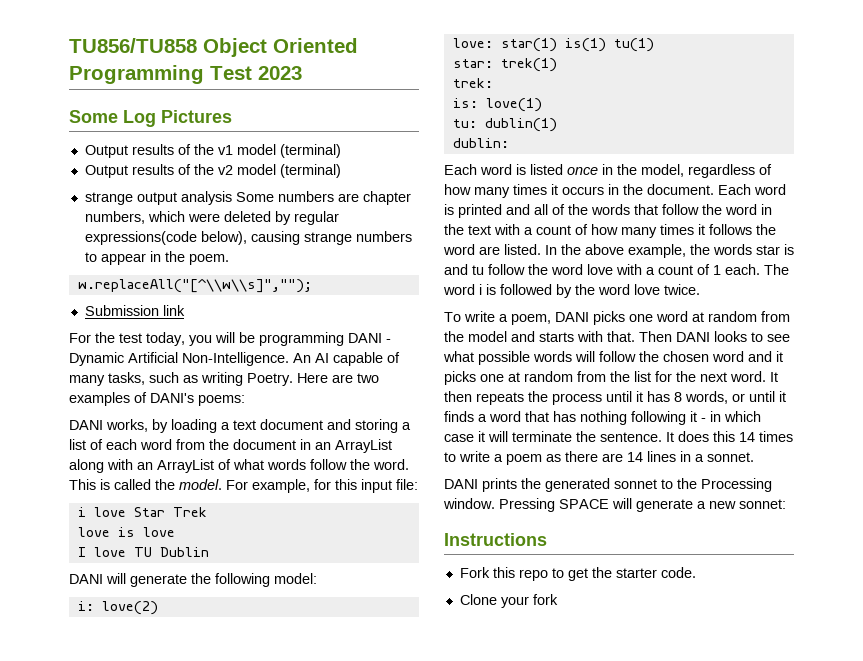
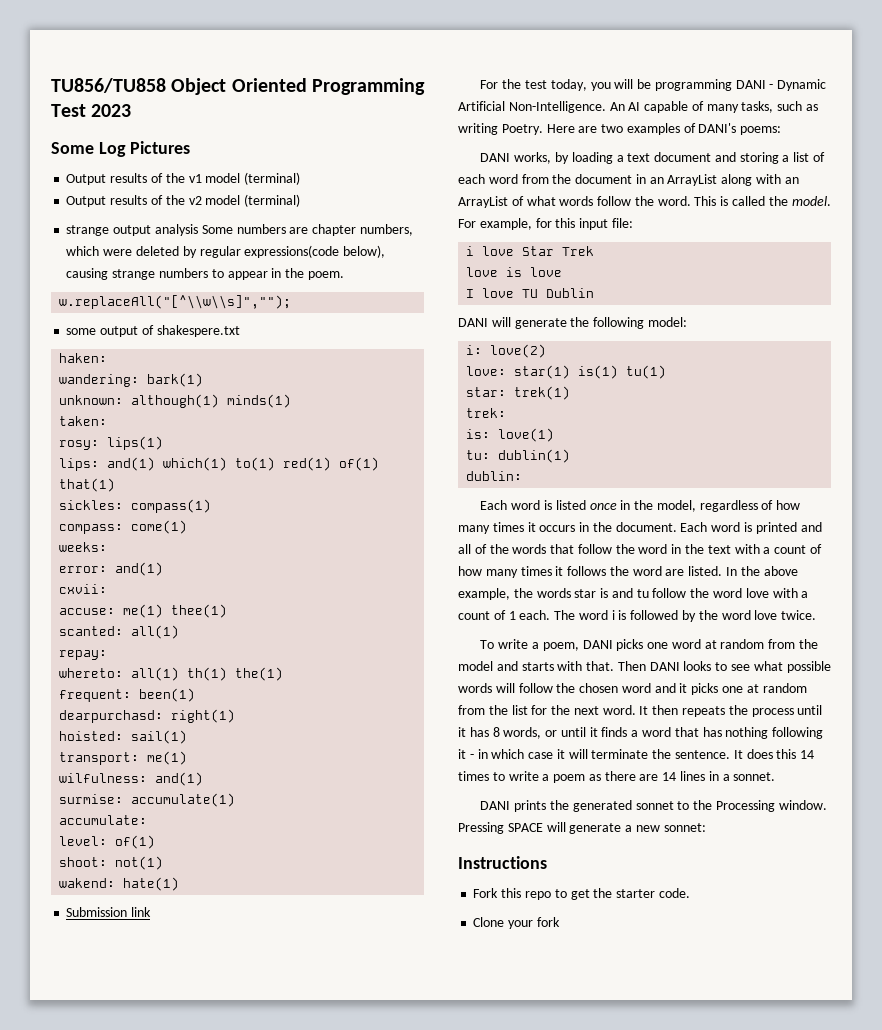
+ some output of shakespere.txt
+ haken:
+ wandering: bark(1)
+ unknown: although(1) minds(1)
+ taken:
+ rosy: lips(1)
+ lips: and(1) which(1) to(1) red(1) of(1) that(1)
+ sickles: compass(1)
+ compass: come(1)
+ weeks:
+ error: and(1)
+ cxvii:
+ accuse: me(1) thee(1)
+ scanted: all(1)
+ repay:
+ whereto: all(1) th(1) the(1)
+ frequent: been(1)
+ dearpurchasd: right(1)
+ hoisted: sail(1)
+ transport: me(1)
+ wilfulness: and(1)
+ surmise: accumulate(1)
+ accumulate:
+ level: of(1)
+ shoot: not(1)
+ wakend: hate(1)

